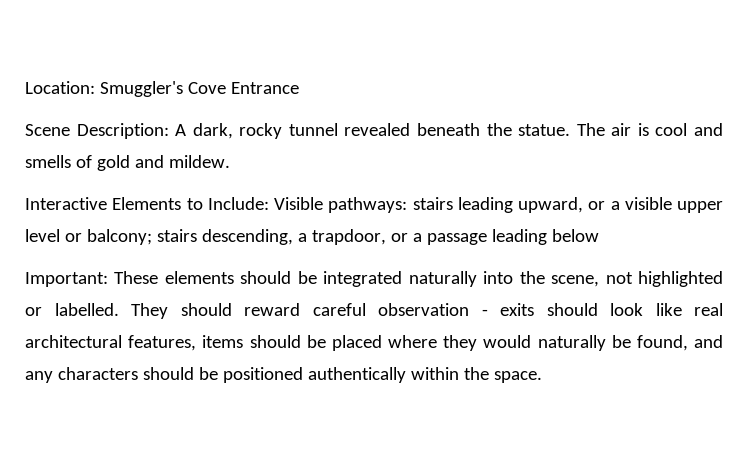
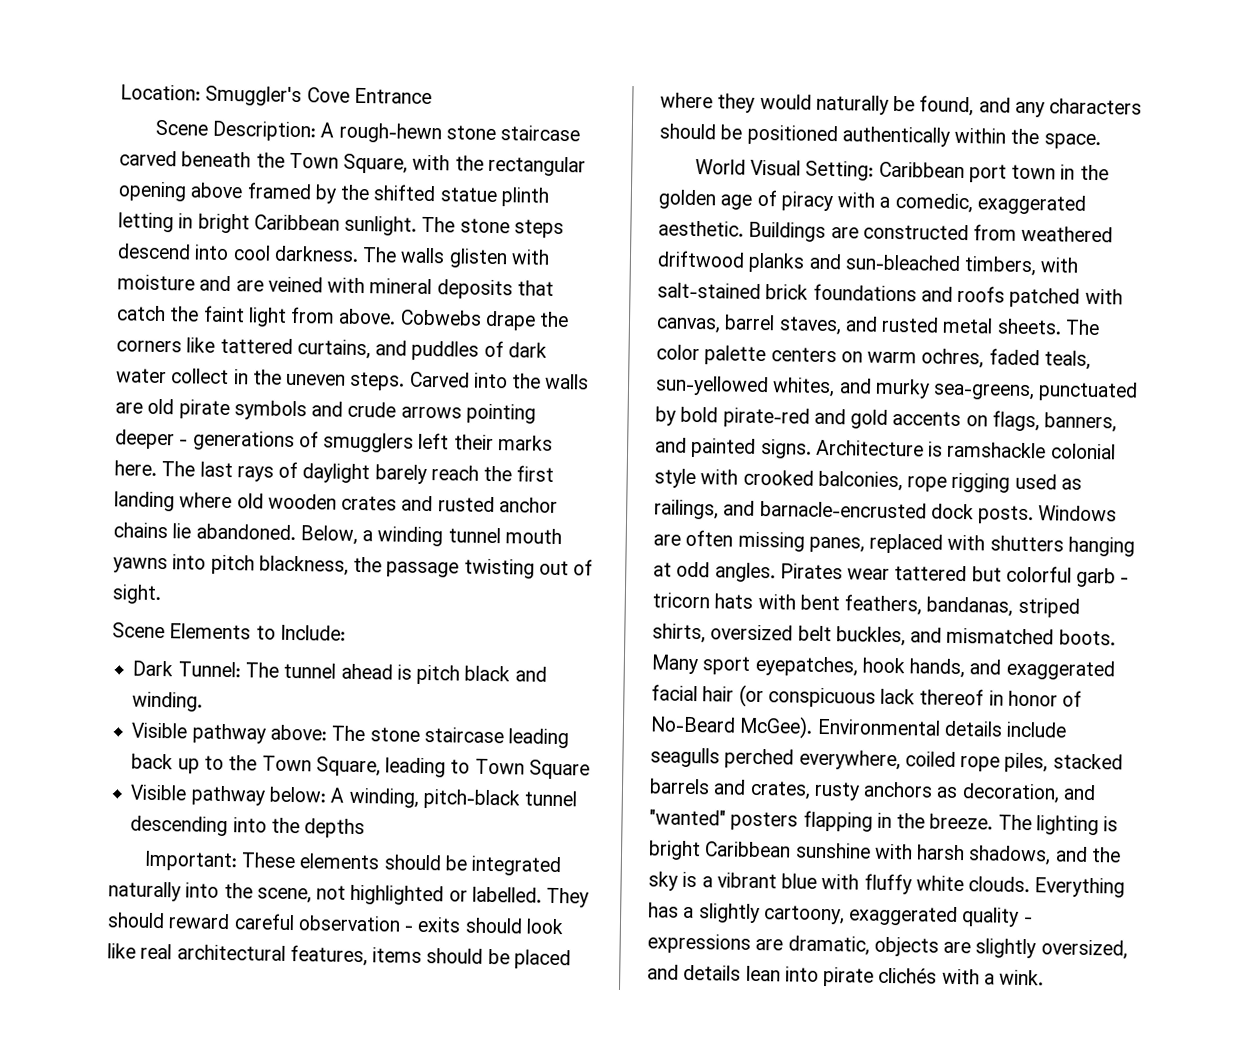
- Scene Description: A dark, rocky tunnel revealed beneath the statue. The air is cool and smells of gold and mildew.
- Interactive Elements to Include: Visible pathways: stairs leading upward, or a visible upper level or balcony; stairs descending, a trapdoor, or a passage leading below
+ Scene Description: A rough-hewn stone staircase carved beneath the Town Square, with the rectangular opening above framed by the shifted statue plinth letting in bright Caribbean sunlight. The stone steps descend into cool darkness. The walls glisten with moisture and are veined with mineral deposits that catch the faint light from above. Cobwebs drape the corners like tattered curtains, and puddles of dark water collect in the uneven steps. Carved into the walls are old pirate symbols and crude arrows pointing deeper - generations of smugglers left their marks here. The last rays of daylight barely reach the first landing where old wooden crates and rusted anchor chains lie abandoned. Below, a winding tunnel mouth yawns into pitch blackness, the passage twisting out of sight.
+ Scene Elements to Include:
+ Dark Tunnel: The tunnel ahead is pitch black and winding.
+ Visible pathway above: The stone staircase leading back up to the Town Square, leading to Town Square
+ Visible pathway below: A winding, pitch-black tunnel descending into the depths
+ World Visual Setting: Caribbean port town in the golden age of piracy with a comedic, exaggerated aesthetic. Buildings are constructed from weathered driftwood planks and sun-bleached timbers, with salt-stained brick foundations and roofs patched with canvas, barrel staves, and rusted metal sheets. The color palette centers on warm ochres, faded teals, sun-yellowed whites, and murky sea-greens, punctuated by bold pirate-red and gold accents on flags, banners, and painted signs. Architecture is ramshackle colonial style with crooked balconies, rope rigging used as railings, and barnacle-encrusted dock posts. Windows are often missing panes, replaced with shutters hanging at odd angles. Pirates wear tattered but colorful garb - tricorn hats with bent feathers, bandanas, striped shirts, oversized belt buckles, and mismatched boots. Many sport eyepatches, hook hands, and exaggerated facial hair (or conspicuous lack thereof in honor of No-Beard McGee). Environmental details include seagulls perched everywhere, coiled rope piles, stacked barrels and crates, rusty anchors as decoration, and "wanted" posters flapping in the breeze. The lighting is bright Caribbean sunshine with harsh shadows, and the sky is a vibrant blue with fluffy white clouds. Everything has a slightly cartoony, exaggerated quality - expressions are dramatic, objects are slightly oversized, and details lean into pirate clichés with a wink.

